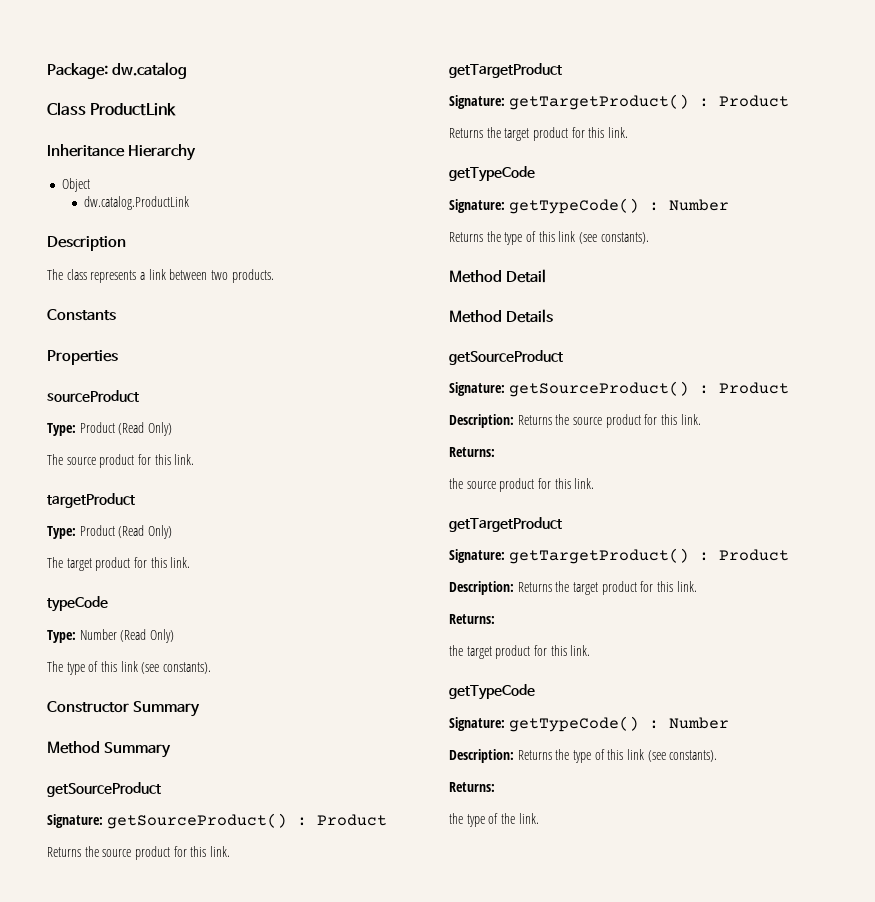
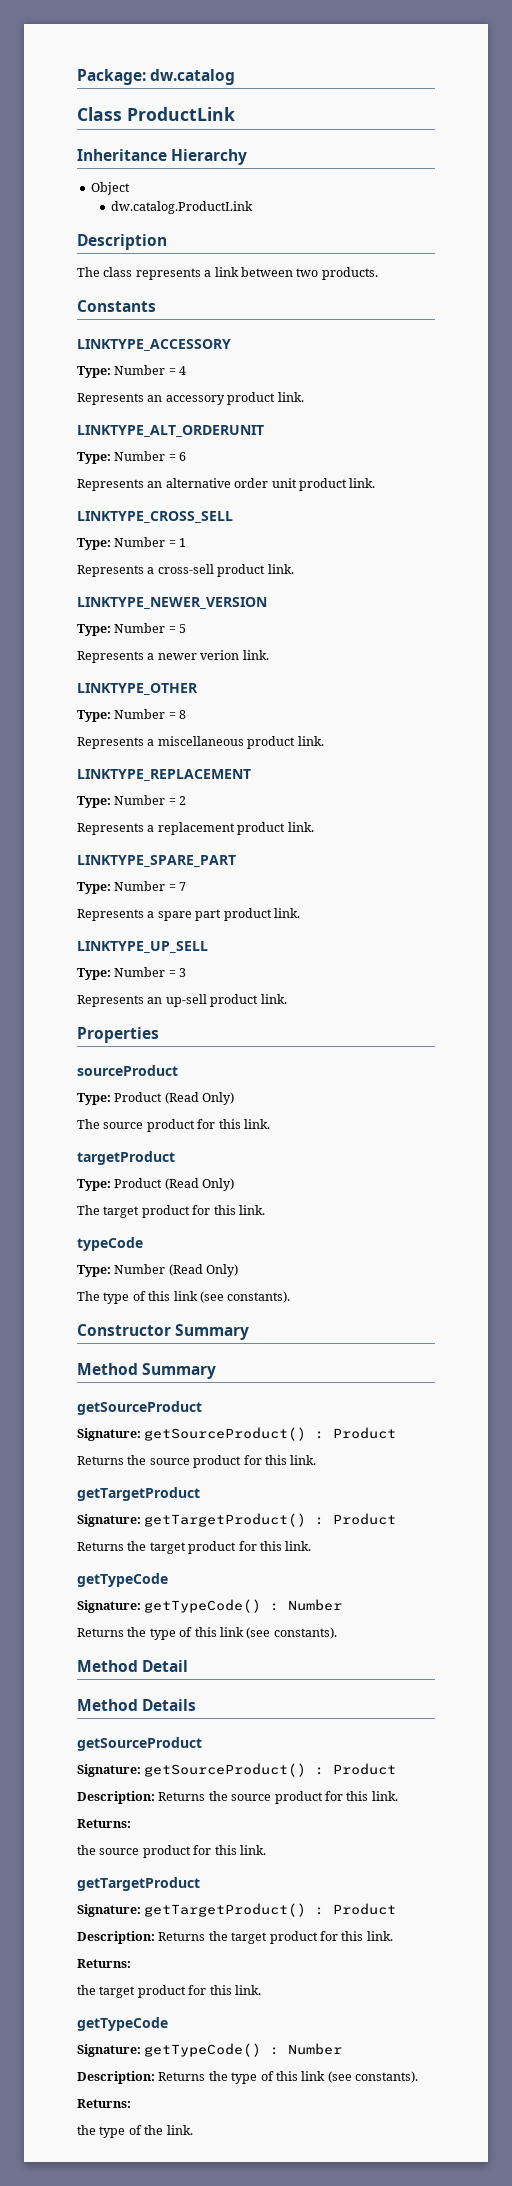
+ LINKTYPE_ACCESSORY
+ Type: Number = 4
+ Represents an accessory product link.
+ LINKTYPE_ALT_ORDERUNIT
+ Type: Number = 6
+ Represents an alternative order unit product link.
+ LINKTYPE_CROSS_SELL
+ Type: Number = 1
+ Represents a cross-sell product link.
+ LINKTYPE_NEWER_VERSION
+ Type: Number = 5
+ Represents a newer verion link.
+ LINKTYPE_OTHER
+ Type: Number = 8
+ Represents a miscellaneous product link.
+ LINKTYPE_REPLACEMENT
+ Type: Number = 2
+ Represents a replacement product link.
+ LINKTYPE_SPARE_PART
+ Type: Number = 7
+ Represents a spare part product link.
+ LINKTYPE_UP_SELL
+ Type: Number = 3
+ Represents an up-sell product link.

